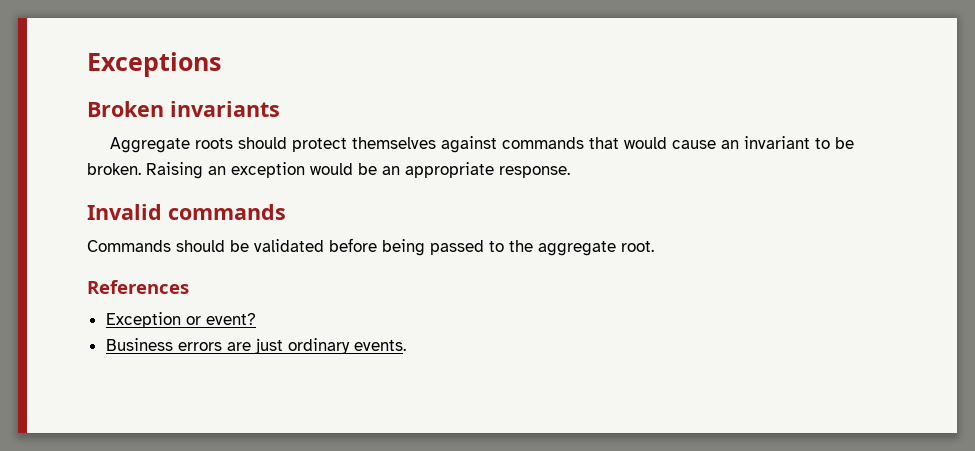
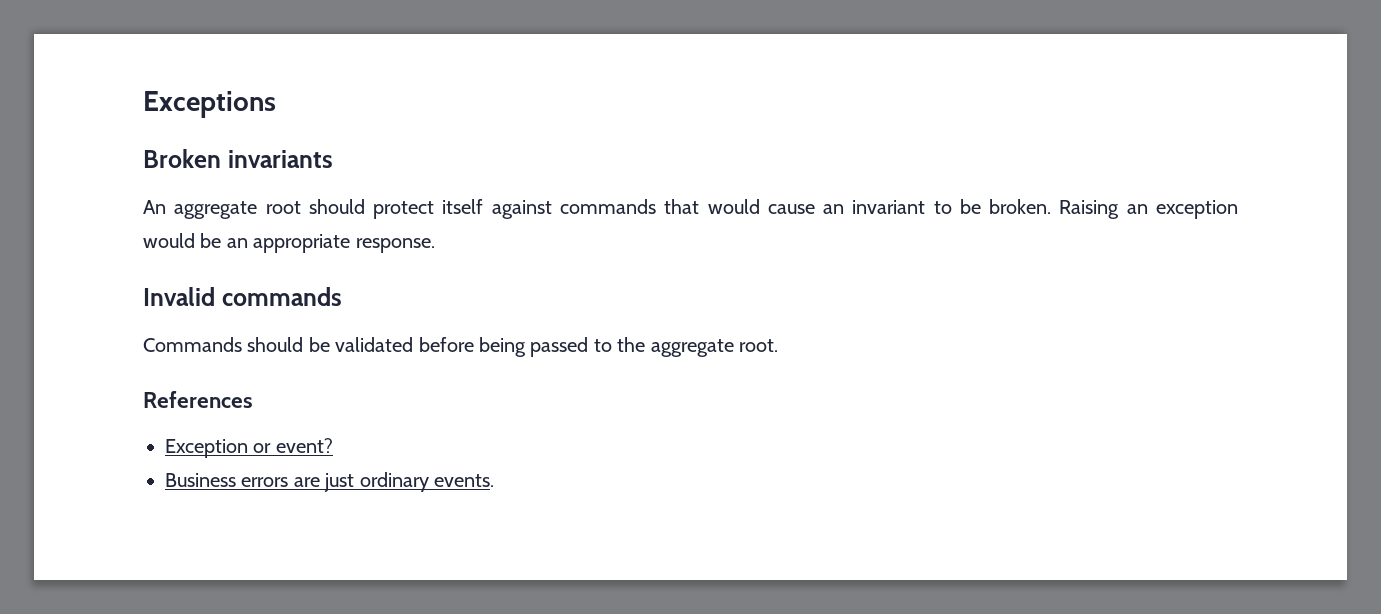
- Aggregate roots should protect themselves against commands that would cause an invariant to be broken.
+ An aggregate root should protect itself against commands that would cause an invariant to be broken.

